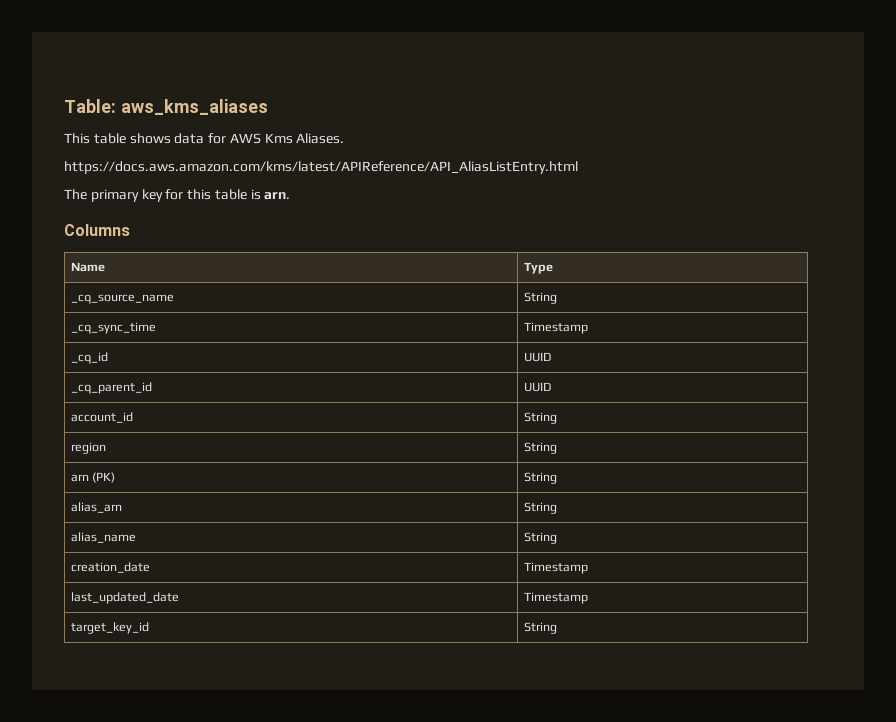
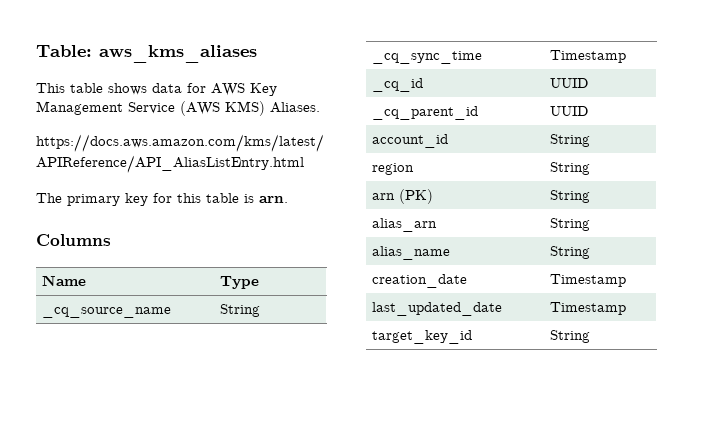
- This table shows data for AWS Kms Aliases.
+ This table shows data for AWS Key Management Service (AWS KMS) Aliases.

